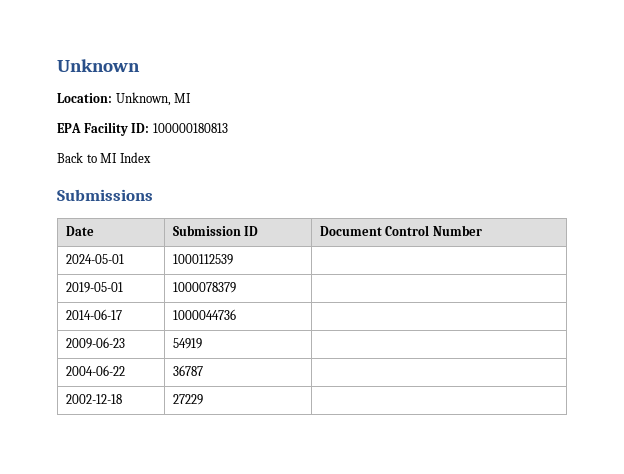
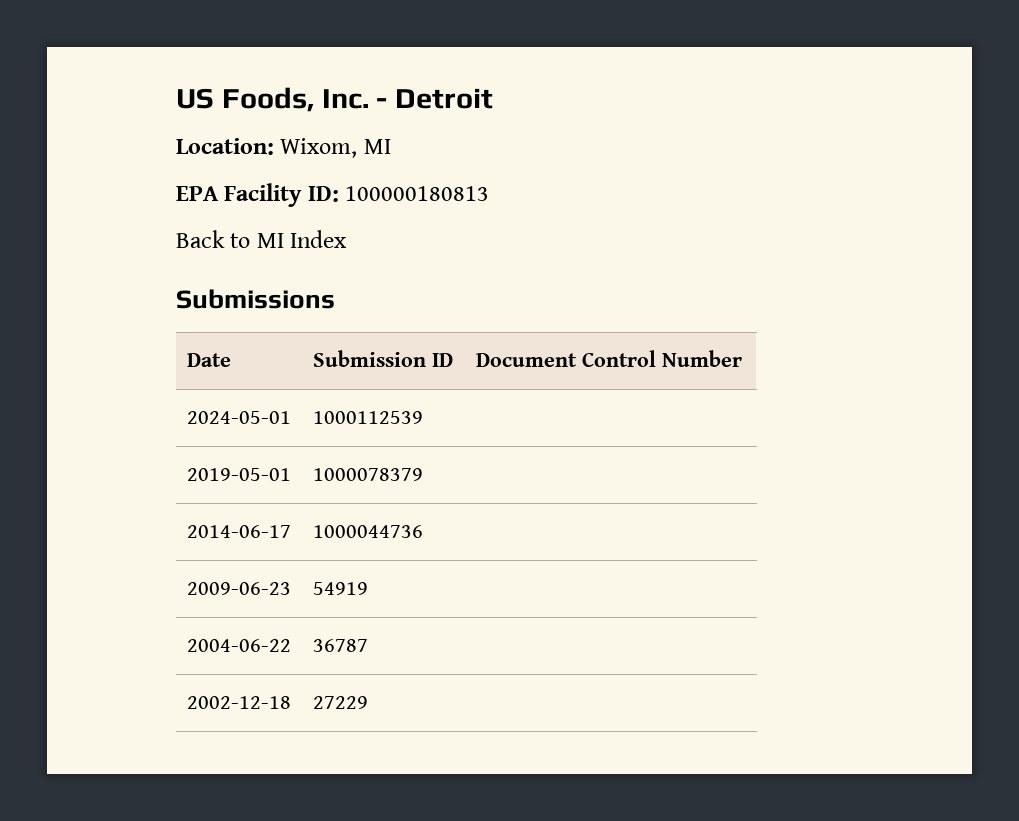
- Unknown
+ US Foods, Inc. - Detroit
- Location: Unknown, MI
+ Location: Wixom, MI

